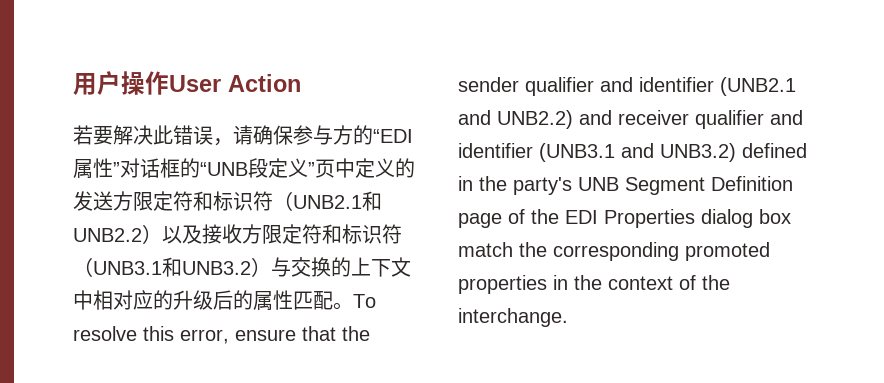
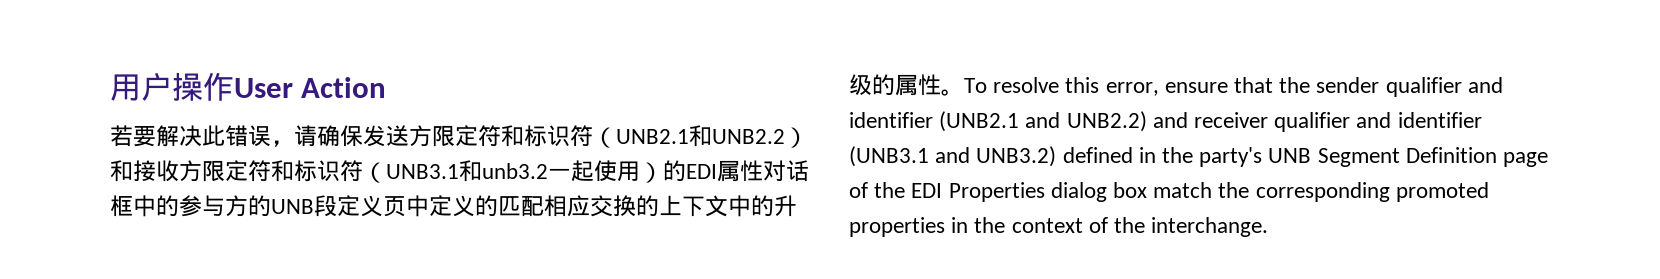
- 若要解决此错误，请确保参与方的“EDI属性”对话框的“UNB段定义”页中定义的发送方限定符和标识符（UNB2.1和UNB2.2）以及接收方限定符和标识符（UNB3.1和UNB3.2）与交换的上下文中相对应的升级后的属性匹配。
+ 若要解决此错误，请确保发送方限定符和标识符（UNB2.1和UNB2.2）和接收方限定符和标识符（UNB3.1和unb3.2一起使用）的EDI属性对话框中的参与方的UNB段定义页中定义的匹配相应交换的上下文中的升级的属性。

